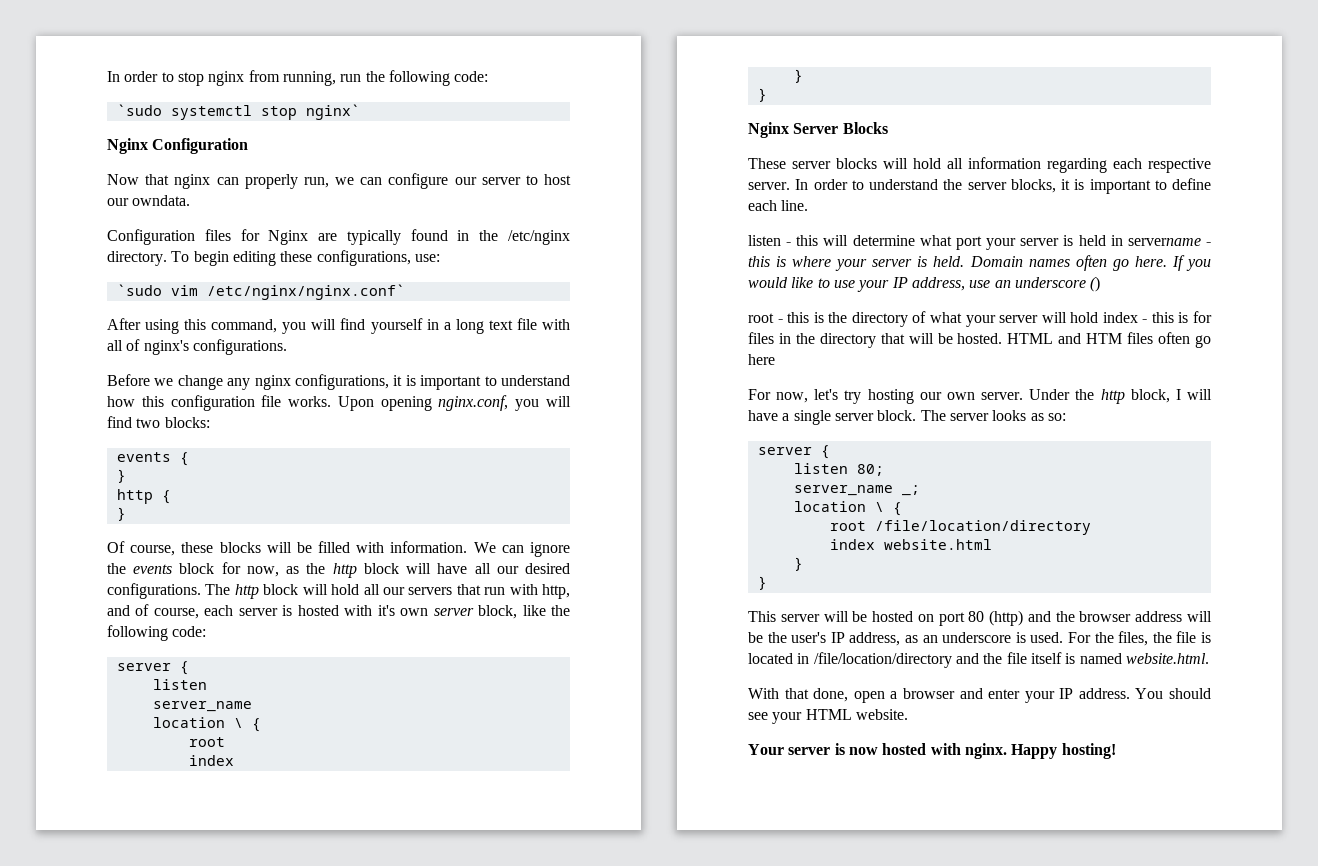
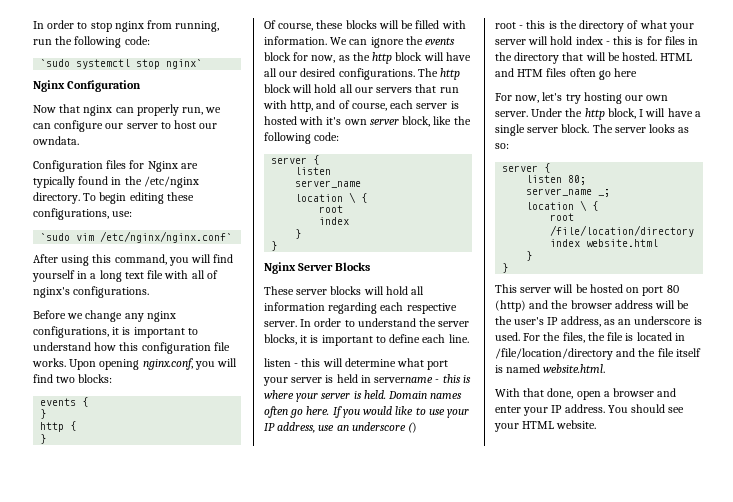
- Your server is now hosted with nginx. Happy hosting!

